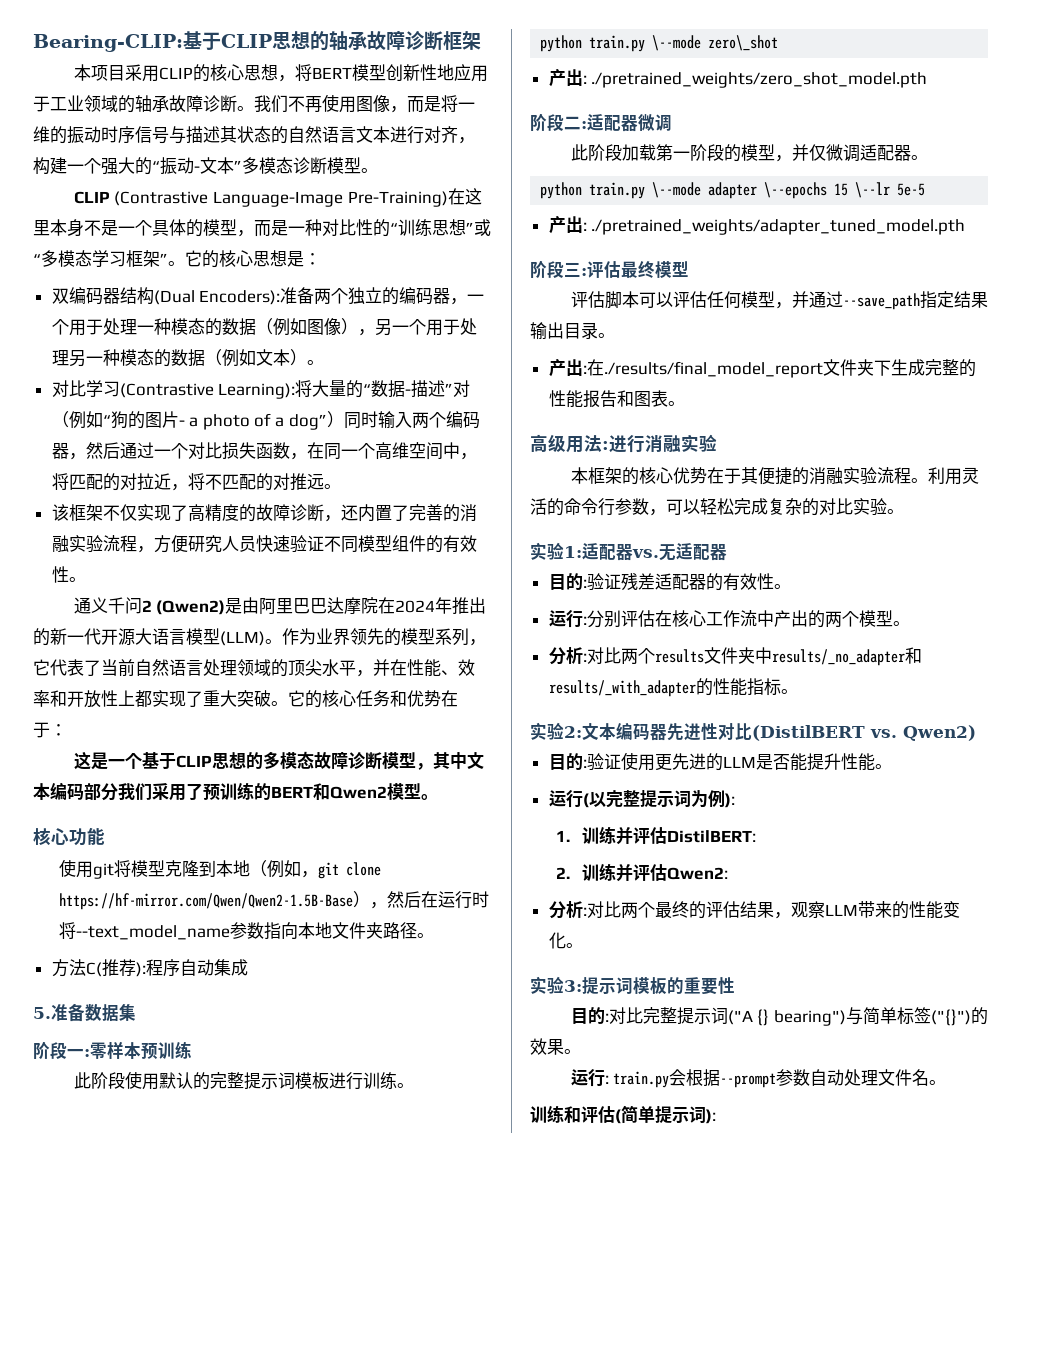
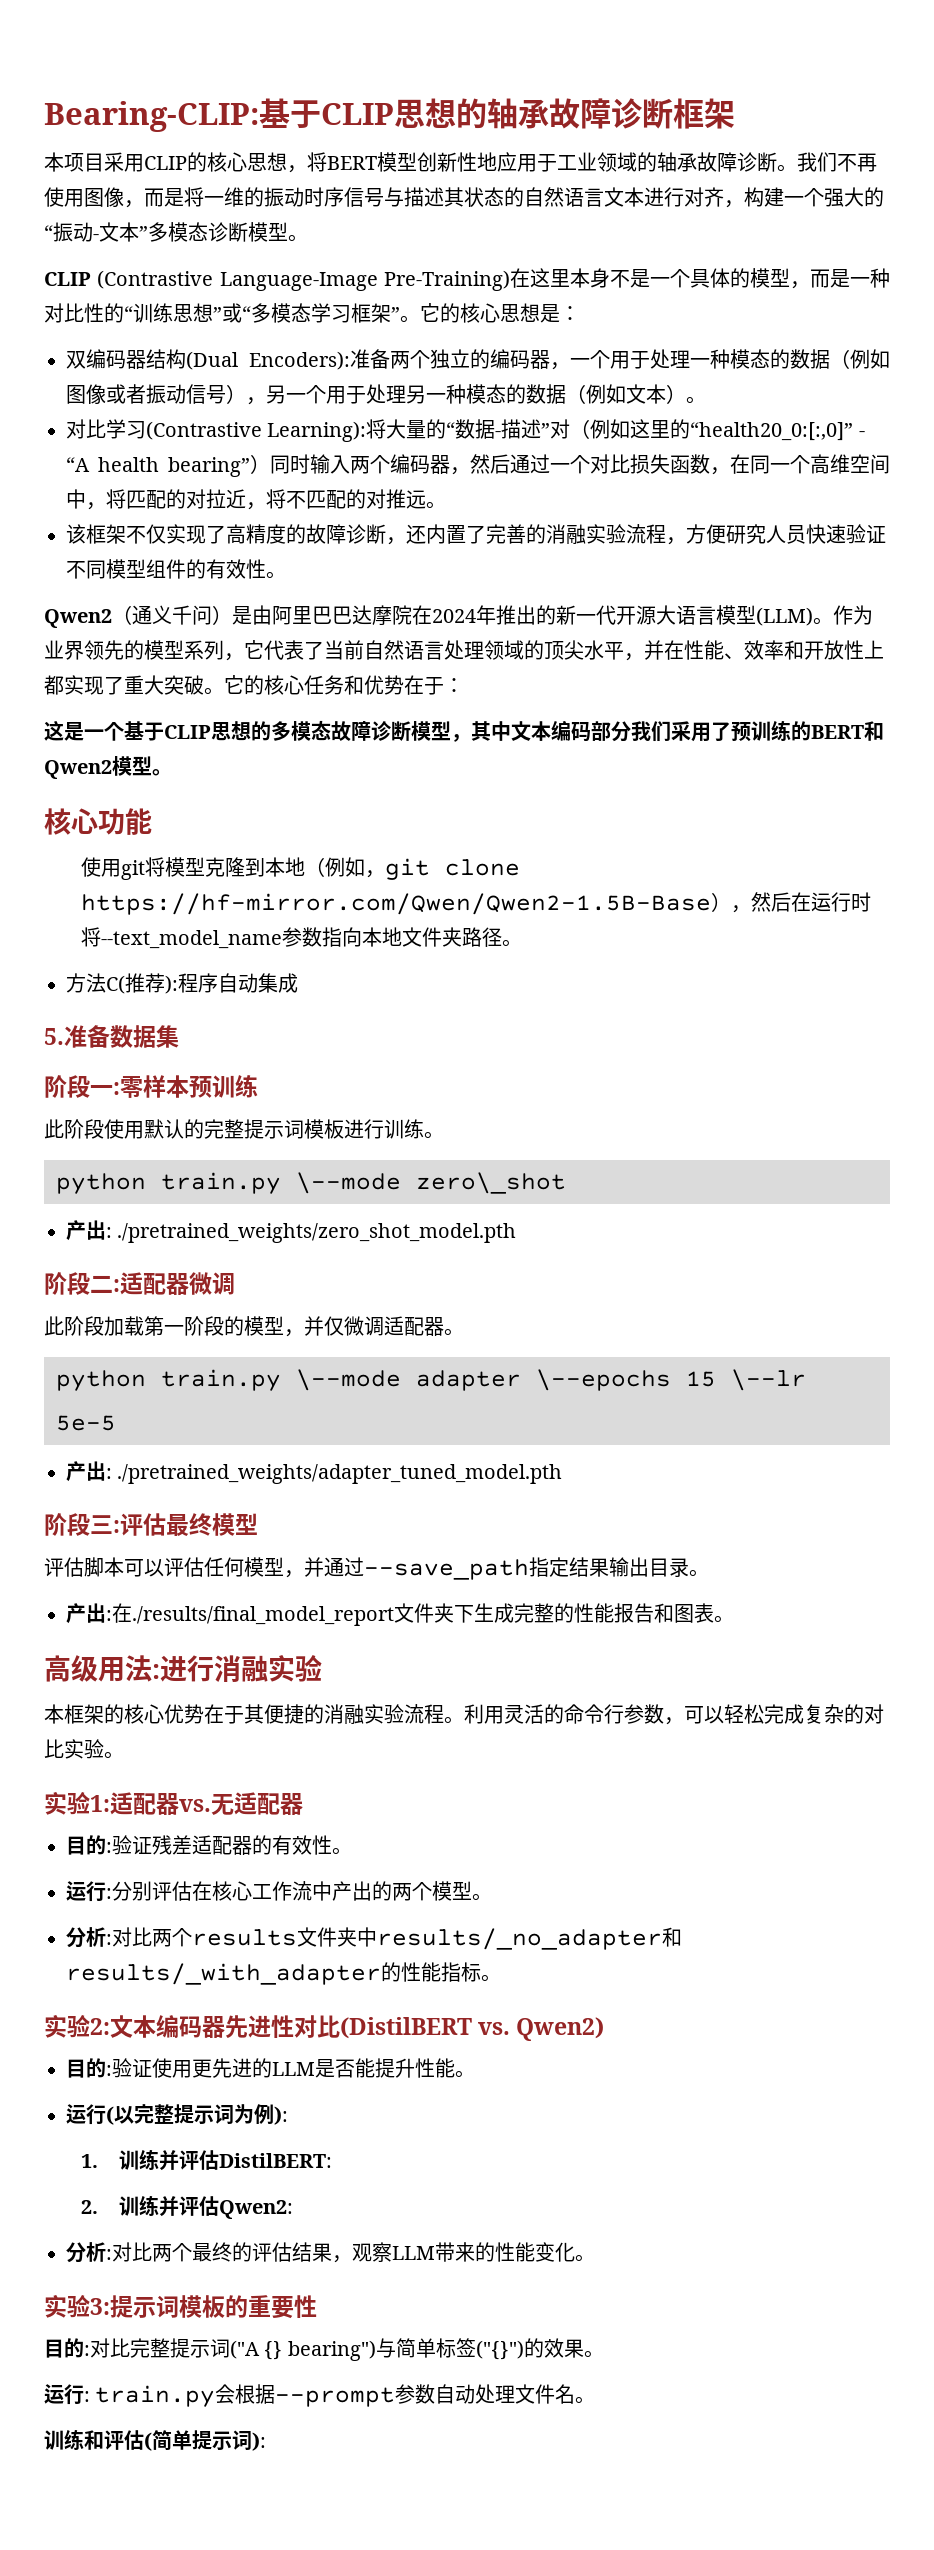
- 双编码器结构(Dual Encoders):准备两个独立的编码器，一个用于处理一种模态的数据（例如图像），另一个用于处理另一种模态的数据（例如文本）。
+ 双编码器结构(Dual Encoders):准备两个独立的编码器，一个用于处理一种模态的数据（例如图像或者振动信号），另一个用于处理另一种模态的数据（例如文本）。
- 对比学习(Contrastive Learning):将大量的“数据-描述”对（例如“狗的图片- a photo of a dog”）同时输入两个编码器，然后通过一个对比损失函数，在同一个高维空间中，将匹配的对拉近，将不匹配的对推远。
+ 对比学习(Contrastive Learning):将大量的“数据-描述”对（例如这里的“health20_0:[:,0]” - “A health bearing”）同时输入两个编码器，然后通过一个对比损失函数，在同一个高维空间中，将匹配的对拉近，将不匹配的对推远。
- 通义千问2 (Qwen2)是由阿里巴巴达摩院在2024年推出的新一代开源大语言模型(LLM)。
+ Qwen2（通义千问）是由阿里巴巴达摩院在2024年推出的新一代开源大语言模型(LLM)。

